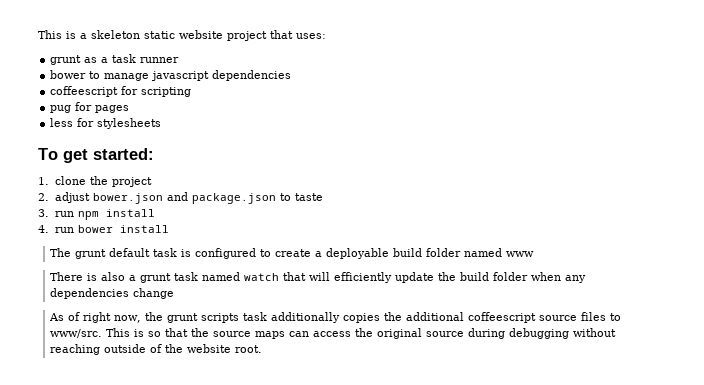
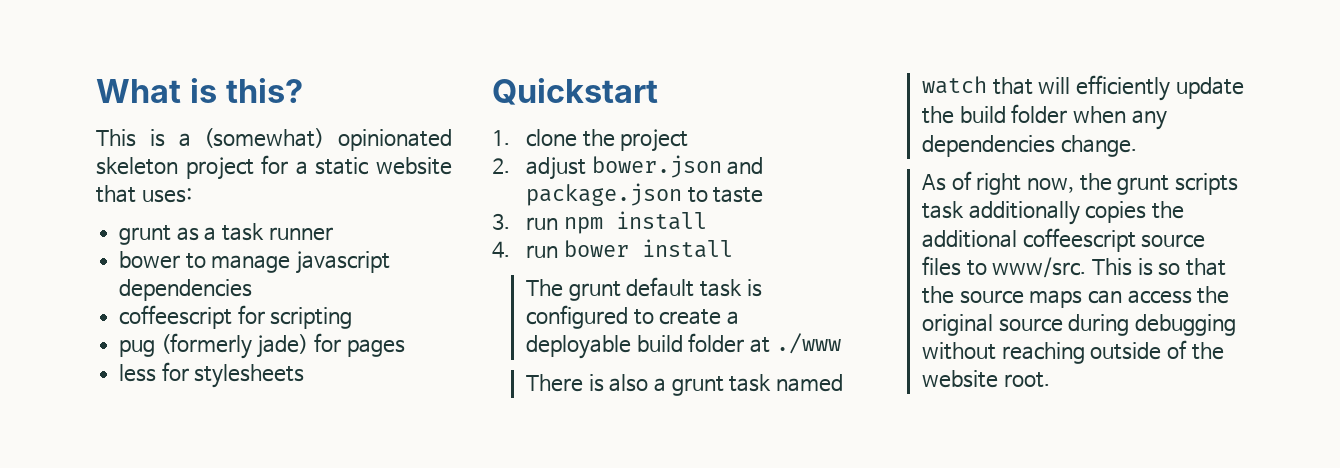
- This is a skeleton static website project that uses:
+ What is this?
+ This is a (somewhat) opinionated skeleton project for a static website that uses:
- pug for pages
+ pug (formerly jade) for pages
- To get started:
+ Quickstart
- The grunt default task is configured to create a deployable build folder named www
+ The grunt default task is configured to create a deployable build folder at ./www
- There is also a grunt task named watch that will efficiently update the build folder when any dependencies change
+ There is also a grunt task named watch that will efficiently update the build folder when any dependencies change.

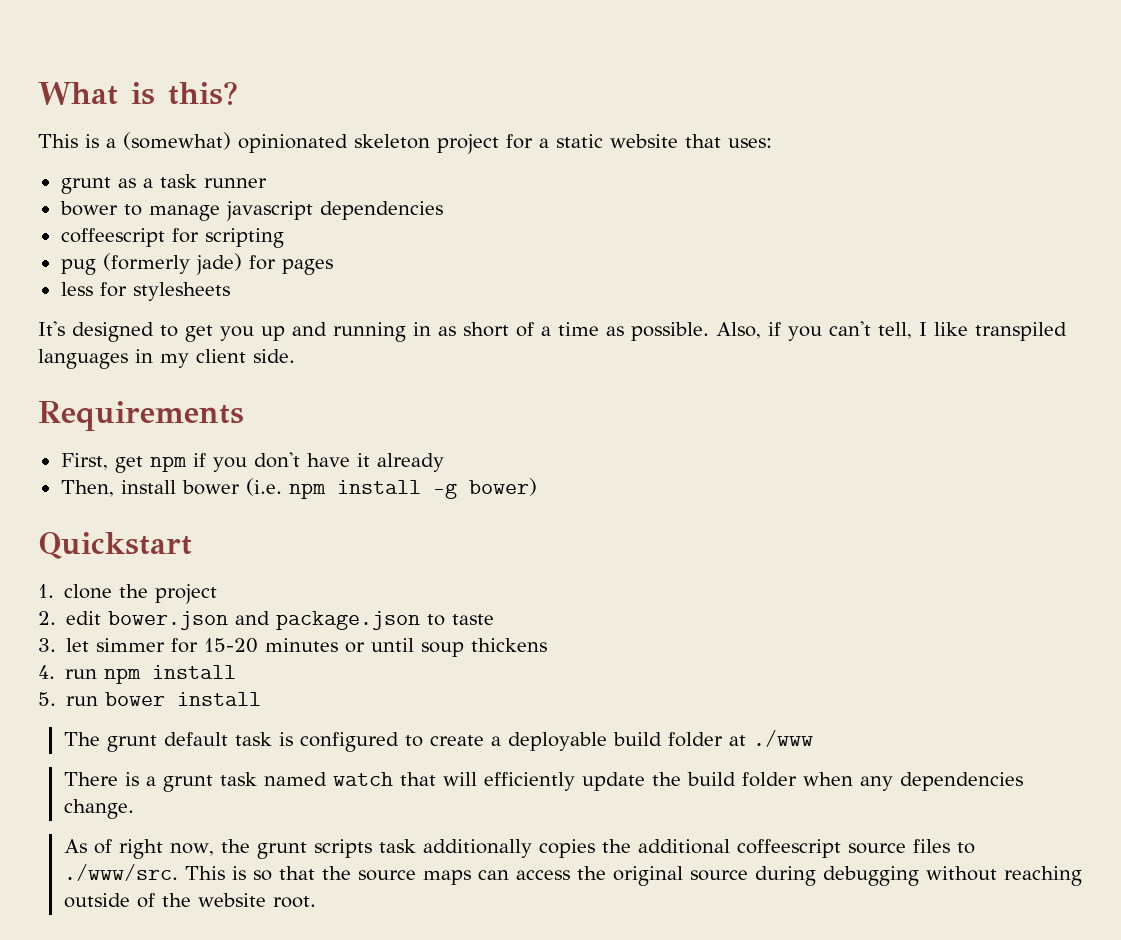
+ It's designed to get you up and running in as short of a time as possible. Also, if you can't tell, I like transpiled languages in my client side.
+ Requirements
+ First, get npm if you don't have it already
+ Then, install bower (i.e. npm install -g bower)
- 2. adjust bower.json and package.json to taste
+ 2. edit bower.json and package.json to taste
- 3. run npm install
+ 3. let simmer for 15-20 minutes or until soup thickens
+ 4. run npm install
- 4. run bower install
+ 5. run bower install
- There is also a grunt task named watch that will efficiently update the build folder when any dependencies change.
+ There is a grunt task named watch that will efficiently update the build folder when any dependencies change.
- As of right now, the grunt scripts task additionally copies the additional coffeescript source files to www/src. This is so that the source maps can access the original source during debugging without reaching outside of the website root.
+ As of right now, the grunt scripts task additionally copies the additional coffeescript source files to ./www/src. This is so that the source maps can access the original source during debugging without reaching outside of the website root.

